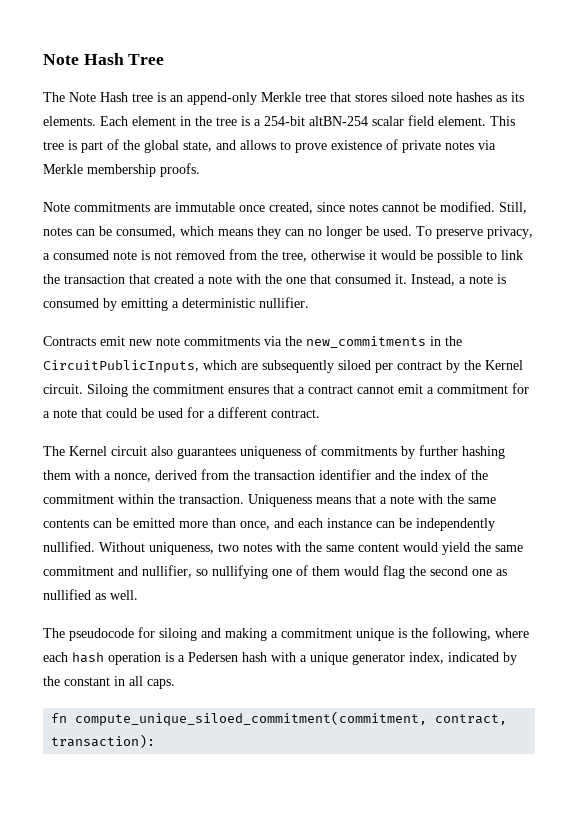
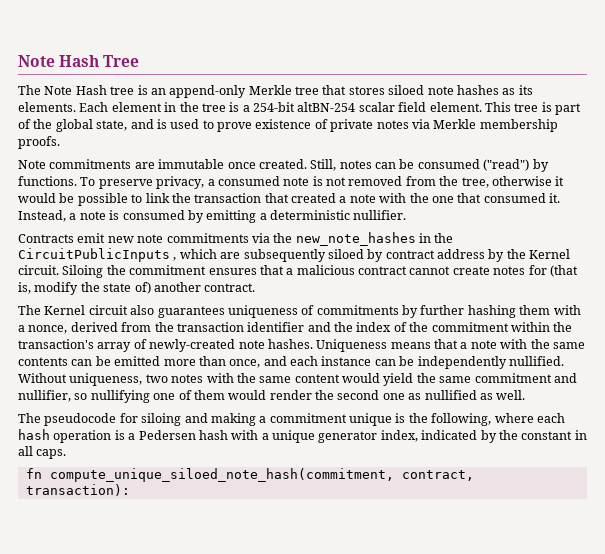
- This tree is part of the global state, and allows to prove existence of private notes via Merkle membership proofs.
+ This tree is part of the global state, and is used to prove existence of private notes via Merkle membership proofs.
- Note commitments are immutable once created, since notes cannot be modified. Still, notes can be consumed, which means they can no longer be used.
+ Note commitments are immutable once created. Still, notes can be consumed ("read") by functions.
- Contracts emit new note commitments via the new_commitments in the CircuitPublicInputs, which are subsequently siloed per contract by the Kernel circuit.
+ Contracts emit new note commitments via the new_note_hashes in the CircuitPublicInputs , which are subsequently siloed by contract address by the Kernel circuit.
- Siloing the commitment ensures that a contract cannot emit a commitment for a note that could be used for a different contract.
+ Siloing the commitment ensures that a malicious contract cannot create notes for (that is, modify the state of) another contract.
- The Kernel circuit also guarantees uniqueness of commitments by further hashing them with a nonce, derived from the transaction identifier and the index of the commitment within the transaction.
+ The Kernel circuit also guarantees uniqueness of commitments by further hashing them with a nonce, derived from the transaction identifier and the index of the commitment within the transaction's array of newly-created note hashes.
- Without uniqueness, two notes with the same content would yield the same commitment and nullifier, so nullifying one of them would flag the second one as nullified as well.
+ Without uniqueness, two notes with the same content would yield the same commitment and nullifier, so nullifying one of them would render the second one as nullified as well.
- fn compute_unique_siloed_commitment(commitment, contract, transaction):
+ fn compute_unique_siloed_note_hash(commitment, contract, transaction):

